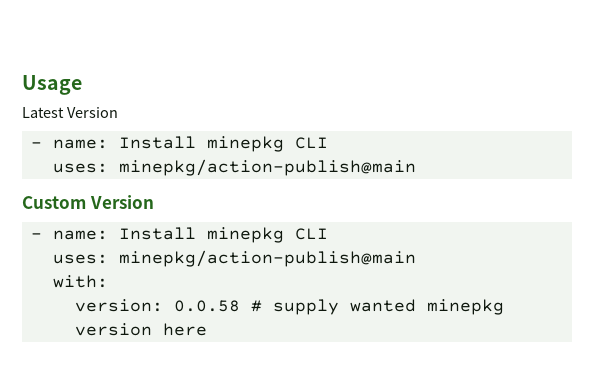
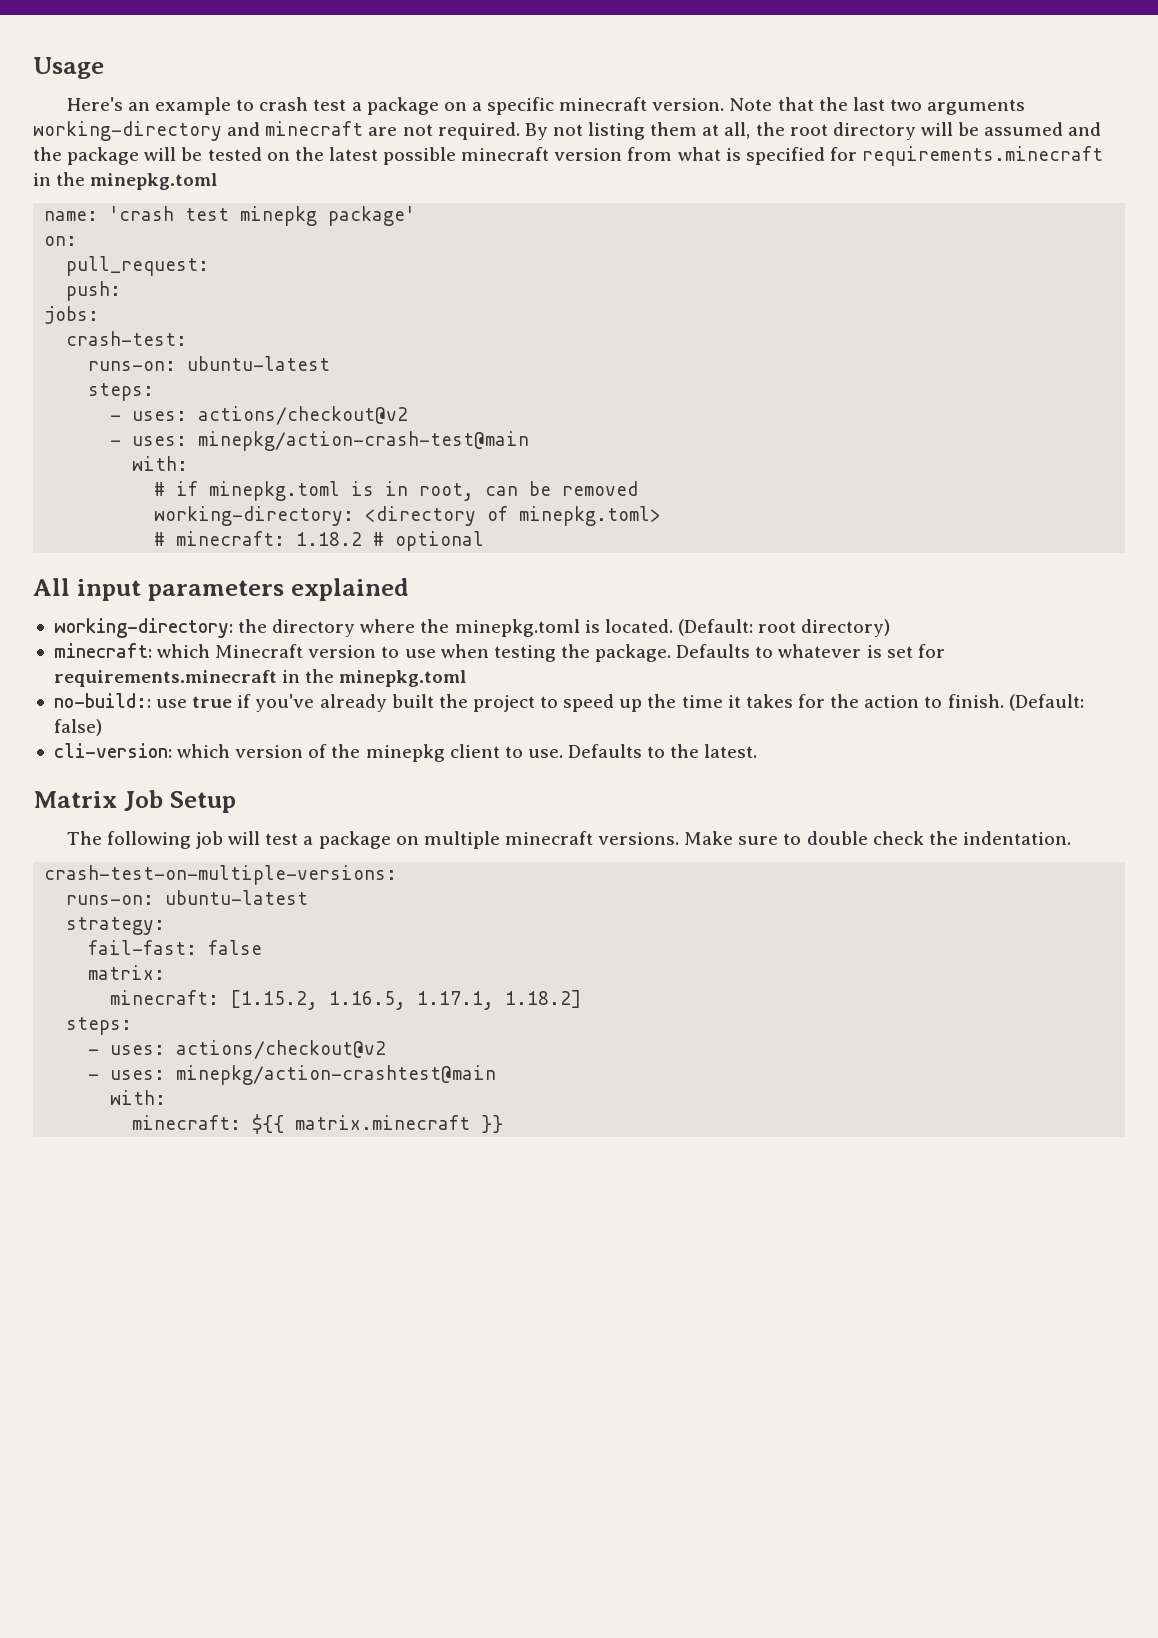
- Latest Version
- - name: Install minepkg CLI
- uses: minepkg/action-publish@main
- Custom Version
- - name: Install minepkg CLI
- uses: minepkg/action-publish@main
+ Here's an example to crash test a package on a specific minecraft version. Note that the last two arguments working-directory and minecraft are not required. By not listing them at all, the root directory will be assumed and the package will be tested on the latest possible minecraft version from what is specified for requirements.minecraft in the minepkg.toml
+ name: 'crash test minepkg package'
+ on:
+ pull_request:
+ push:
+ jobs:
+ crash-test:
+ runs-on: ubuntu-latest
+ steps:
+ - uses: actions/checkout@v2
+ - uses: minepkg/action-crash-test@main
  with:
- version: 0.0.58 # supply wanted minepkg version here
+ # if minepkg.toml is in root, can be removed
+ working-directory: <directory of minepkg.toml>
+ # minecraft: 1.18.2 # optional
+ All input parameters explained
+ working-directory: the directory where the minepkg.toml is located. (Default: root directory)
+ minecraft: which Minecraft version to use when testing the package. Defaults to whatever is set for requirements.minecraft in the minepkg.toml
+ no-build:: use true if you've already built the project to speed up the time it takes for the action to finish. (Default: false)
+ cli-version: which version of the minepkg client to use. Defaults to the latest.
+ Matrix Job Setup
+ The following job will test a package on multiple minecraft versions. Make sure to double check the indentation.
+ crash-test-on-multiple-versions:
+ runs-on: ubuntu-latest
+ strategy:
+ fail-fast: false
+ matrix:
+ minecraft: [1.15.2, 1.16.5, 1.17.1, 1.18.2]
+ steps:
+ - uses: actions/checkout@v2
+ - uses: minepkg/action-crashtest@main
+ with:
+ minecraft: ${{ matrix.minecraft }}

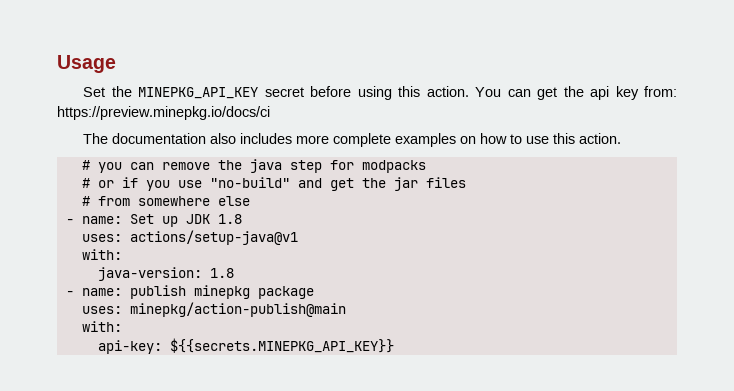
- Here's an example to crash test a package on a specific minecraft version. Note that the last two arguments working-directory and minecraft are not required. By not listing them at all, the root directory will be assumed and the package will be tested on the latest possible minecraft version from what is specified for requirements.minecraft in the minepkg.toml
- name: 'crash test minepkg package'
- on:
- pull_request:
- push:
- jobs:
- crash-test:
- runs-on: ubuntu-latest
- steps:
- - uses: actions/checkout@v2
- - uses: minepkg/action-crash-test@main
+ Set the MINEPKG_API_KEY secret before using this action. You can get the api key from: https://preview.minepkg.io/docs/ci
+ The documentation also includes more complete examples on how to use this action.
+ # you can remove the java step for modpacks
+ # or if you use "no-build" and get the jar files
+ # from somewhere else
+ - name: Set up JDK 1.8
+ uses: actions/setup-java@v1
  with:
- # if minepkg.toml is in root, can be removed
- working-directory: <directory of minepkg.toml>
- # minecraft: 1.18.2 # optional
- All input parameters explained
- working-directory: the directory where the minepkg.toml is located. (Default: root directory)
- minecraft: which Minecraft version to use when testing the package. Defaults to whatever is set for requirements.minecraft in the minepkg.toml
- no-build:: use true if you've already built the project to speed up the time it takes for the action to finish. (Default: false)
- cli-version: which version of the minepkg client to use. Defaults to the latest.
- Matrix Job Setup
- The following job will test a package on multiple minecraft versions. Make sure to double check the indentation.
- crash-test-on-multiple-versions:
- runs-on: ubuntu-latest
- strategy:
- fail-fast: false
- matrix:
- minecraft: [1.15.2, 1.16.5, 1.17.1, 1.18.2]
- steps:
- - uses: actions/checkout@v2
- - uses: minepkg/action-crashtest@main
+ java-version: 1.8
+ - name: publish minepkg package
+ uses: minepkg/action-publish@main
  with:
- minecraft: ${{ matrix.minecraft }}
+ api-key: ${{secrets.MINEPKG_API_KEY}}

